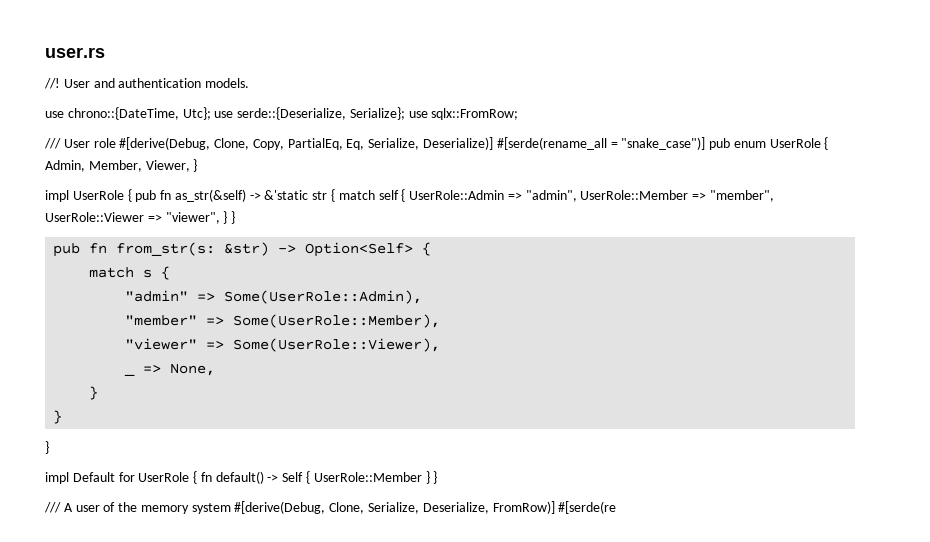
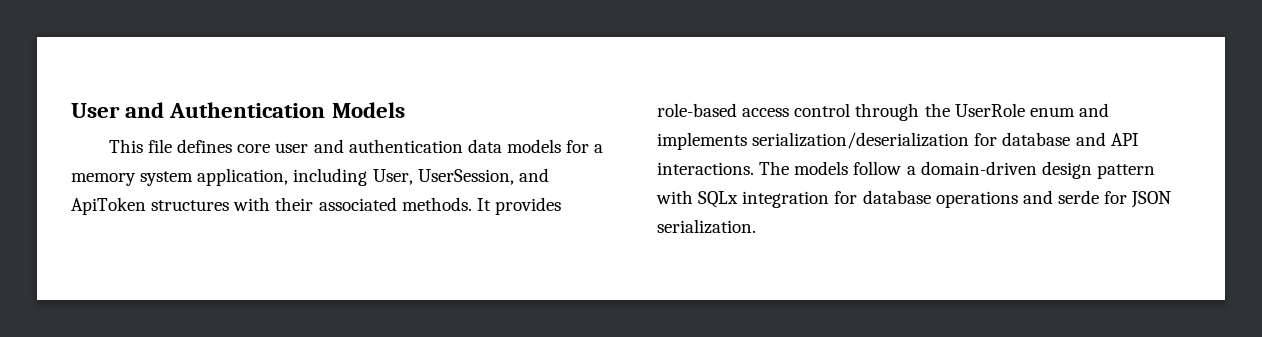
- user.rs
- //! User and authentication models.
- use chrono::{DateTime, Utc}; use serde::{Deserialize, Serialize}; use sqlx::FromRow;
- /// User role #[derive(Debug, Clone, Copy, PartialEq, Eq, Serialize, Deserialize)] #[serde(rename_all = "snake_case")] pub enum UserRole { Admin, Member, Viewer, }
- impl UserRole { pub fn as_str(&self) -> &'static str { match self { UserRole::Admin => "admin", UserRole::Member => "member", UserRole::Viewer => "viewer", } }
- pub fn from_str(s: &str) -> Option<Self> {
- match s {
- "admin" => Some(UserRole::Admin),
- "member" => Some(UserRole::Member),
- "viewer" => Some(UserRole::Viewer),
- _ => None,
- }
- }
- }
- impl Default for UserRole { fn default() -> Self { UserRole::Member } }
- /// A user of the memory system #[derive(Debug, Clone, Serialize, Deserialize, FromRow)] #[serde(re
+ User and Authentication Models
+ This file defines core user and authentication data models for a memory system application, including User, UserSession, and ApiToken structures with their associated methods. It provides role-based access control through the UserRole enum and implements serialization/deserialization for database and API interactions. The models follow a domain-driven design pattern with SQLx integration for database operations and serde for JSON serialization.

